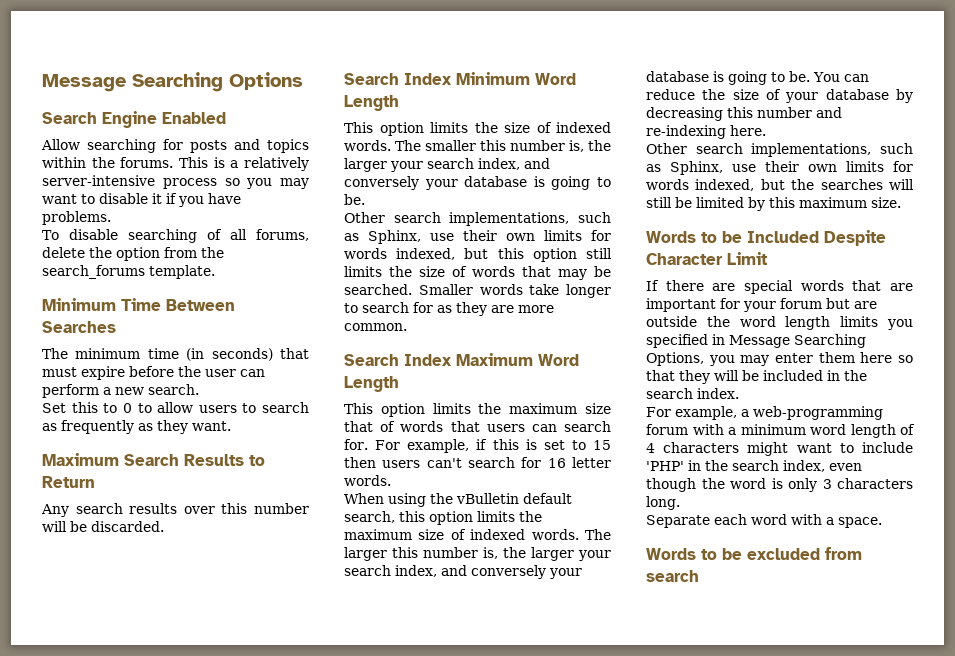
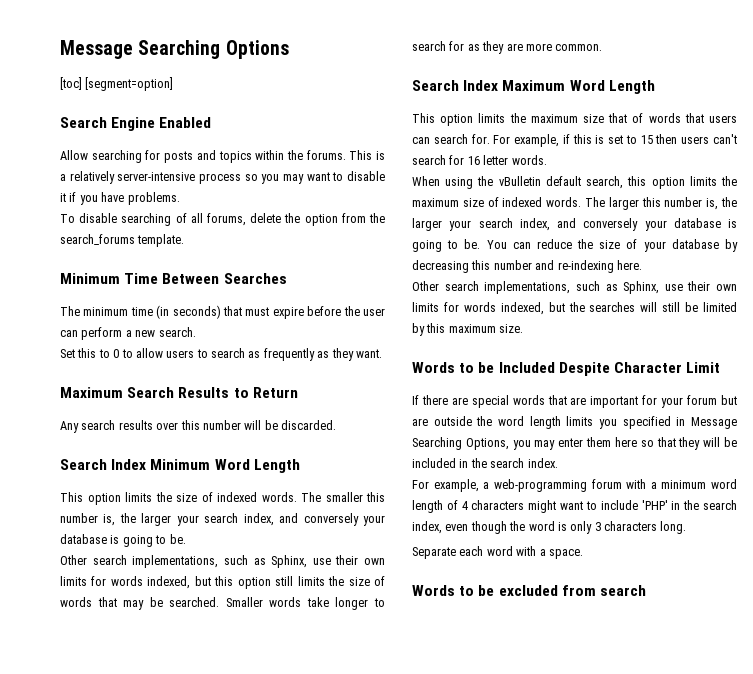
+ [toc] [segment=option]

